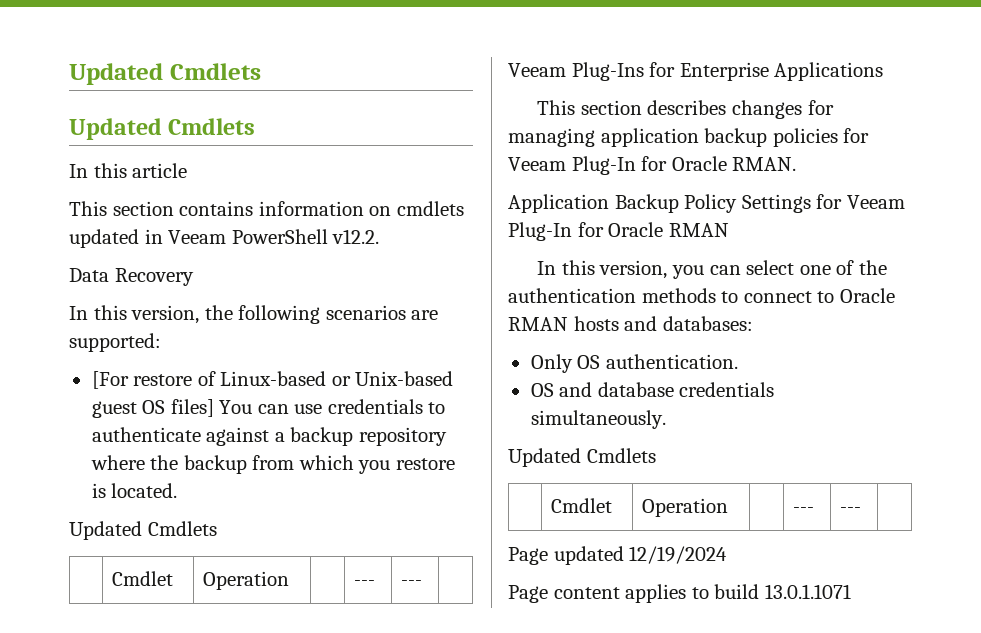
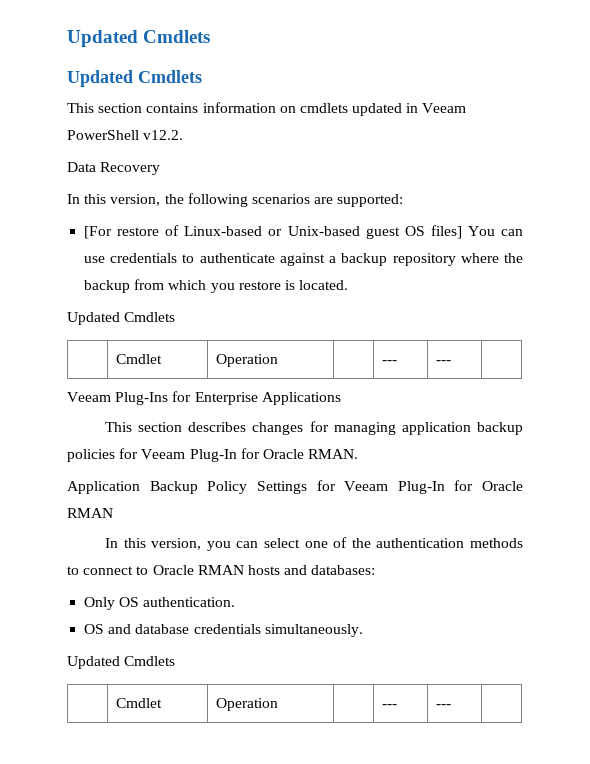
- In this article
- Page updated 12/19/2024
- Page content applies to build 13.0.1.1071

